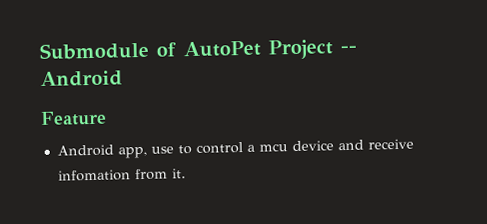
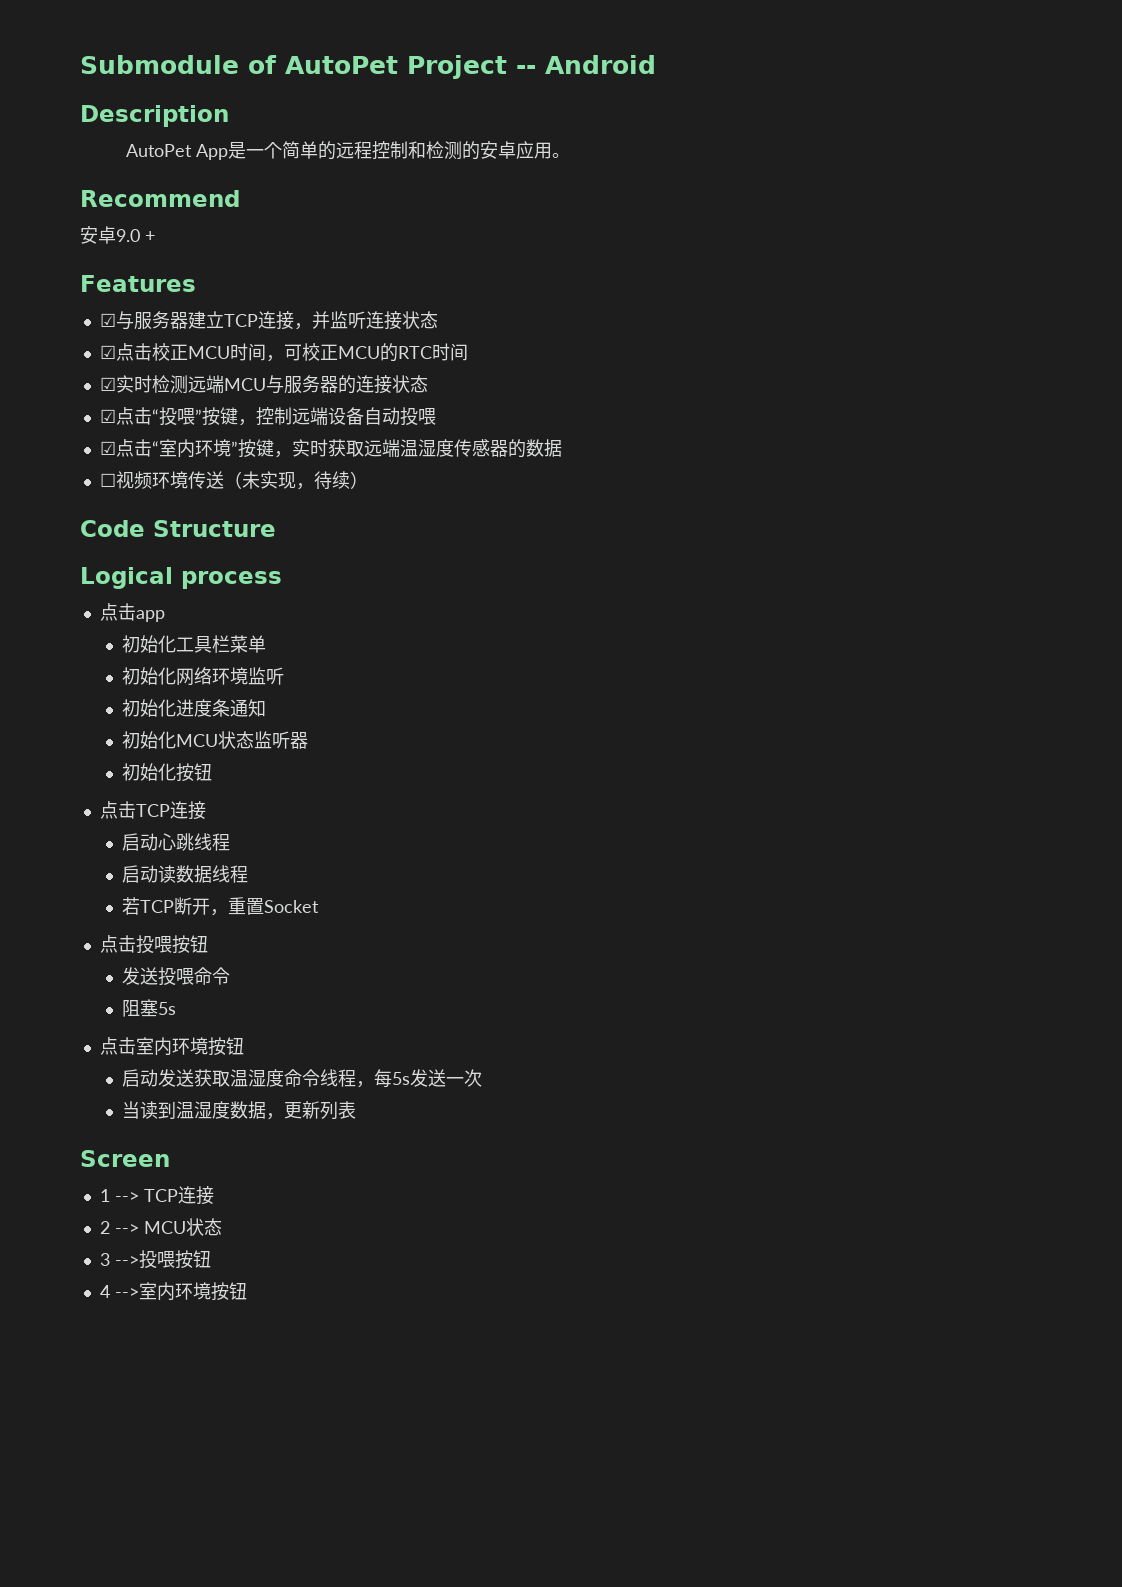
- Feature
- Android app, use to control a mcu device and receive infomation from it.
+ Description
+ AutoPet App是一个简单的远程控制和检测的安卓应用。
+ Recommend
+ 安卓9.0 +
+ Features
+ ☑与服务器建立TCP连接，并监听连接状态
+ ☑点击校正MCU时间，可校正MCU的RTC时间
+ ☑实时检测远端MCU与服务器的连接状态
+ ☑点击“投喂”按键，控制远端设备自动投喂
+ ☑点击“室内环境”按键，实时获取远端温湿度传感器的数据
+ ☐视频环境传送（未实现，待续）
+ Code Structure
+ Logical process
+ 点击app
+ 初始化工具栏菜单
+ 初始化网络环境监听
+ 初始化进度条通知
+ 初始化MCU状态监听器
+ 初始化按钮
+ 点击TCP连接
+ 启动心跳线程
+ 启动读数据线程
+ 若TCP断开，重置Socket
+ 点击投喂按钮
+ 发送投喂命令
+ 阻塞5s
+ 点击室内环境按钮
+ 启动发送获取温湿度命令线程，每5s发送一次
+ 当读到温湿度数据，更新列表
+ Screen
+ 1 --> TCP连接
+ 2 --> MCU状态
+ 3 -->投喂按钮
+ 4 -->室内环境按钮

